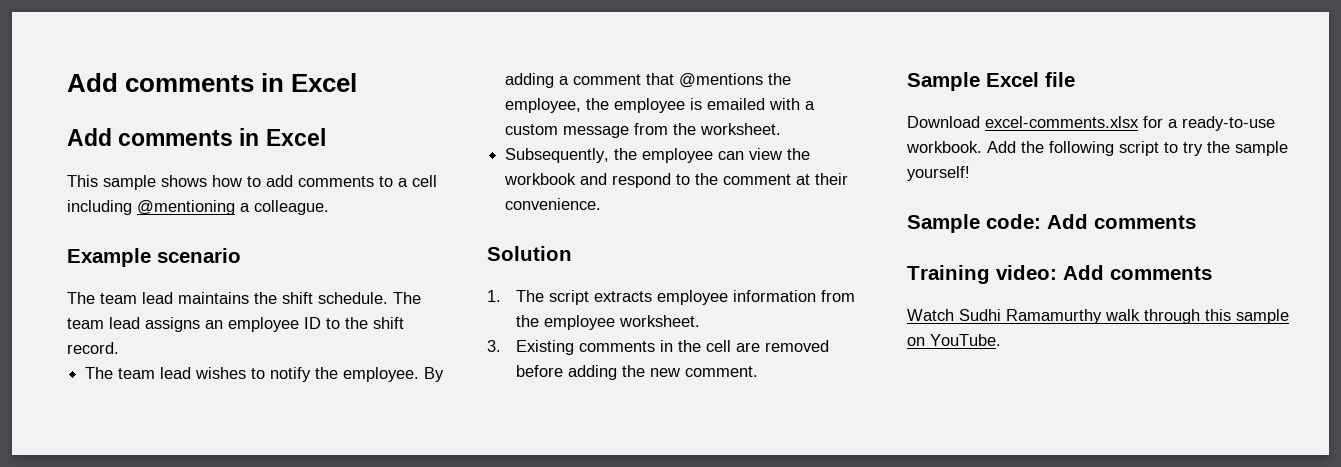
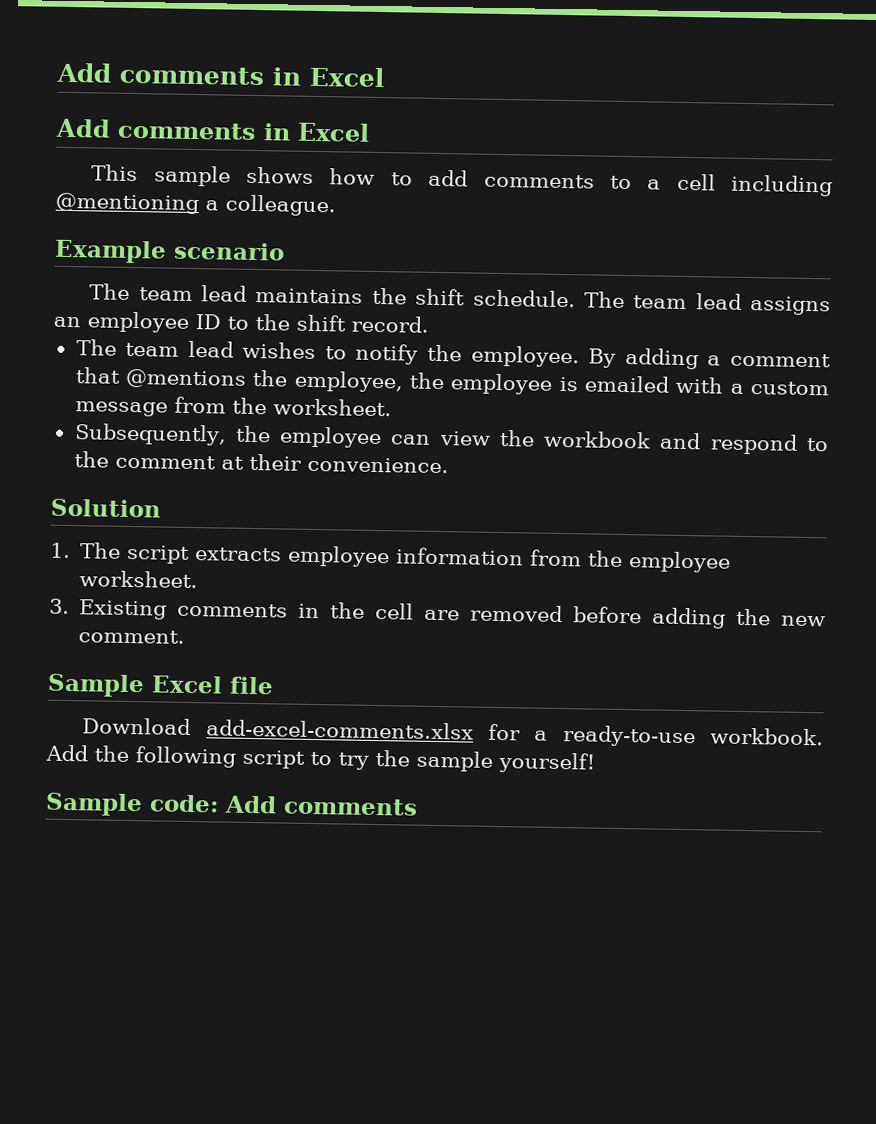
- Download excel-comments.xlsx for a ready-to-use workbook.
+ Download add-excel-comments.xlsx for a ready-to-use workbook.
- Training video: Add comments
- Watch Sudhi Ramamurthy walk through this sample on YouTube.

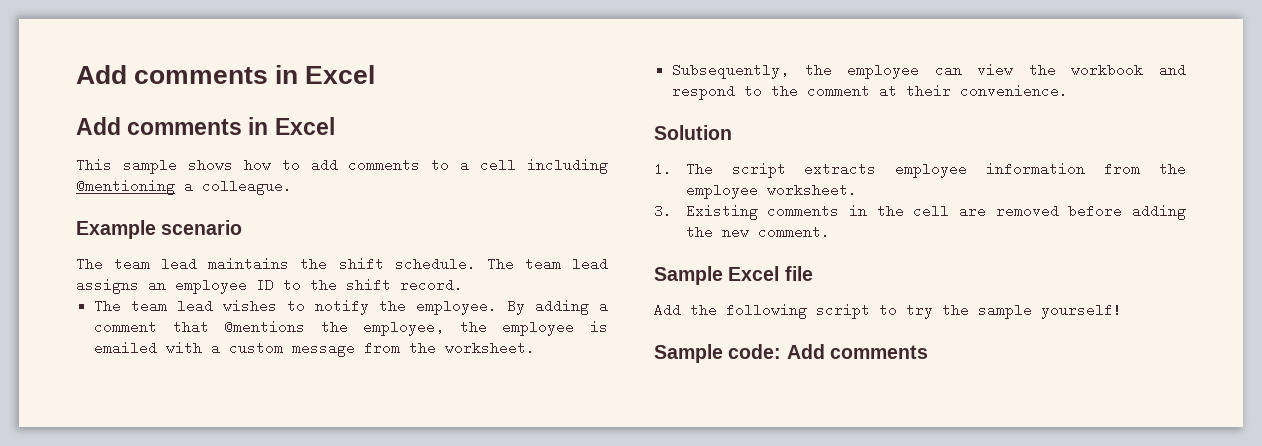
- Download add-excel-comments.xlsx for a ready-to-use workbook.

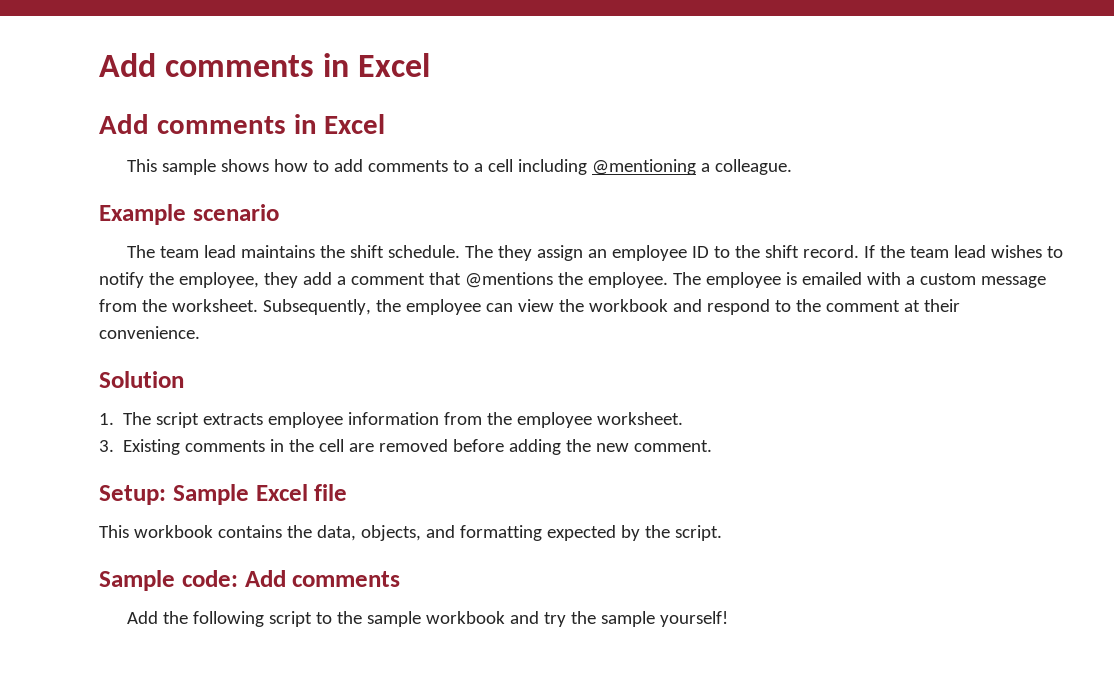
- The team lead assigns an employee ID to the shift record.
- The team lead wishes to notify the employee. By adding a comment that @mentions the employee, the employee is emailed with a custom message from the worksheet.
- Subsequently, the employee can view the workbook and respond to the comment at their convenience.
+ The they assign an employee ID to the shift record. If the team lead wishes to notify the employee, they add a comment that @mentions the employee. The employee is emailed with a custom message from the worksheet. Subsequently, the employee can view the workbook and respond to the comment at their convenience.
- Sample Excel file
+ Setup: Sample Excel file
+ This workbook contains the data, objects, and formatting expected by the script.
+ Sample code: Add comments
- Add the following script to try the sample yourself!
+ Add the following script to the sample workbook and try the sample yourself!
- Sample code: Add comments

